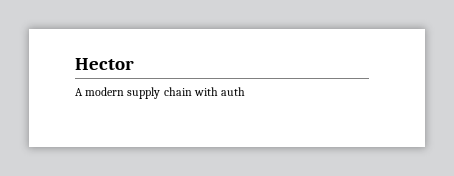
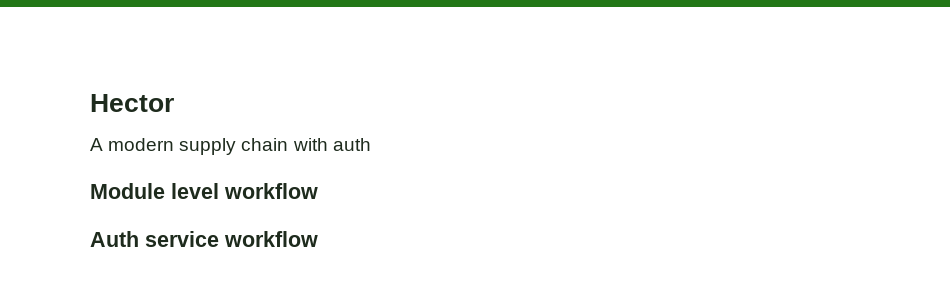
+ Module level workflow
+ Auth service workflow

